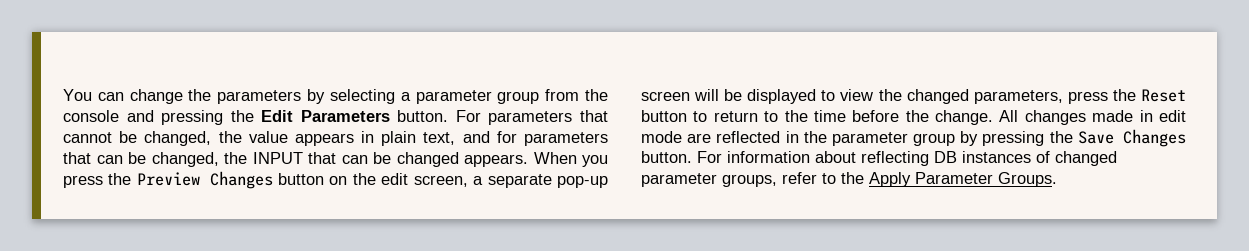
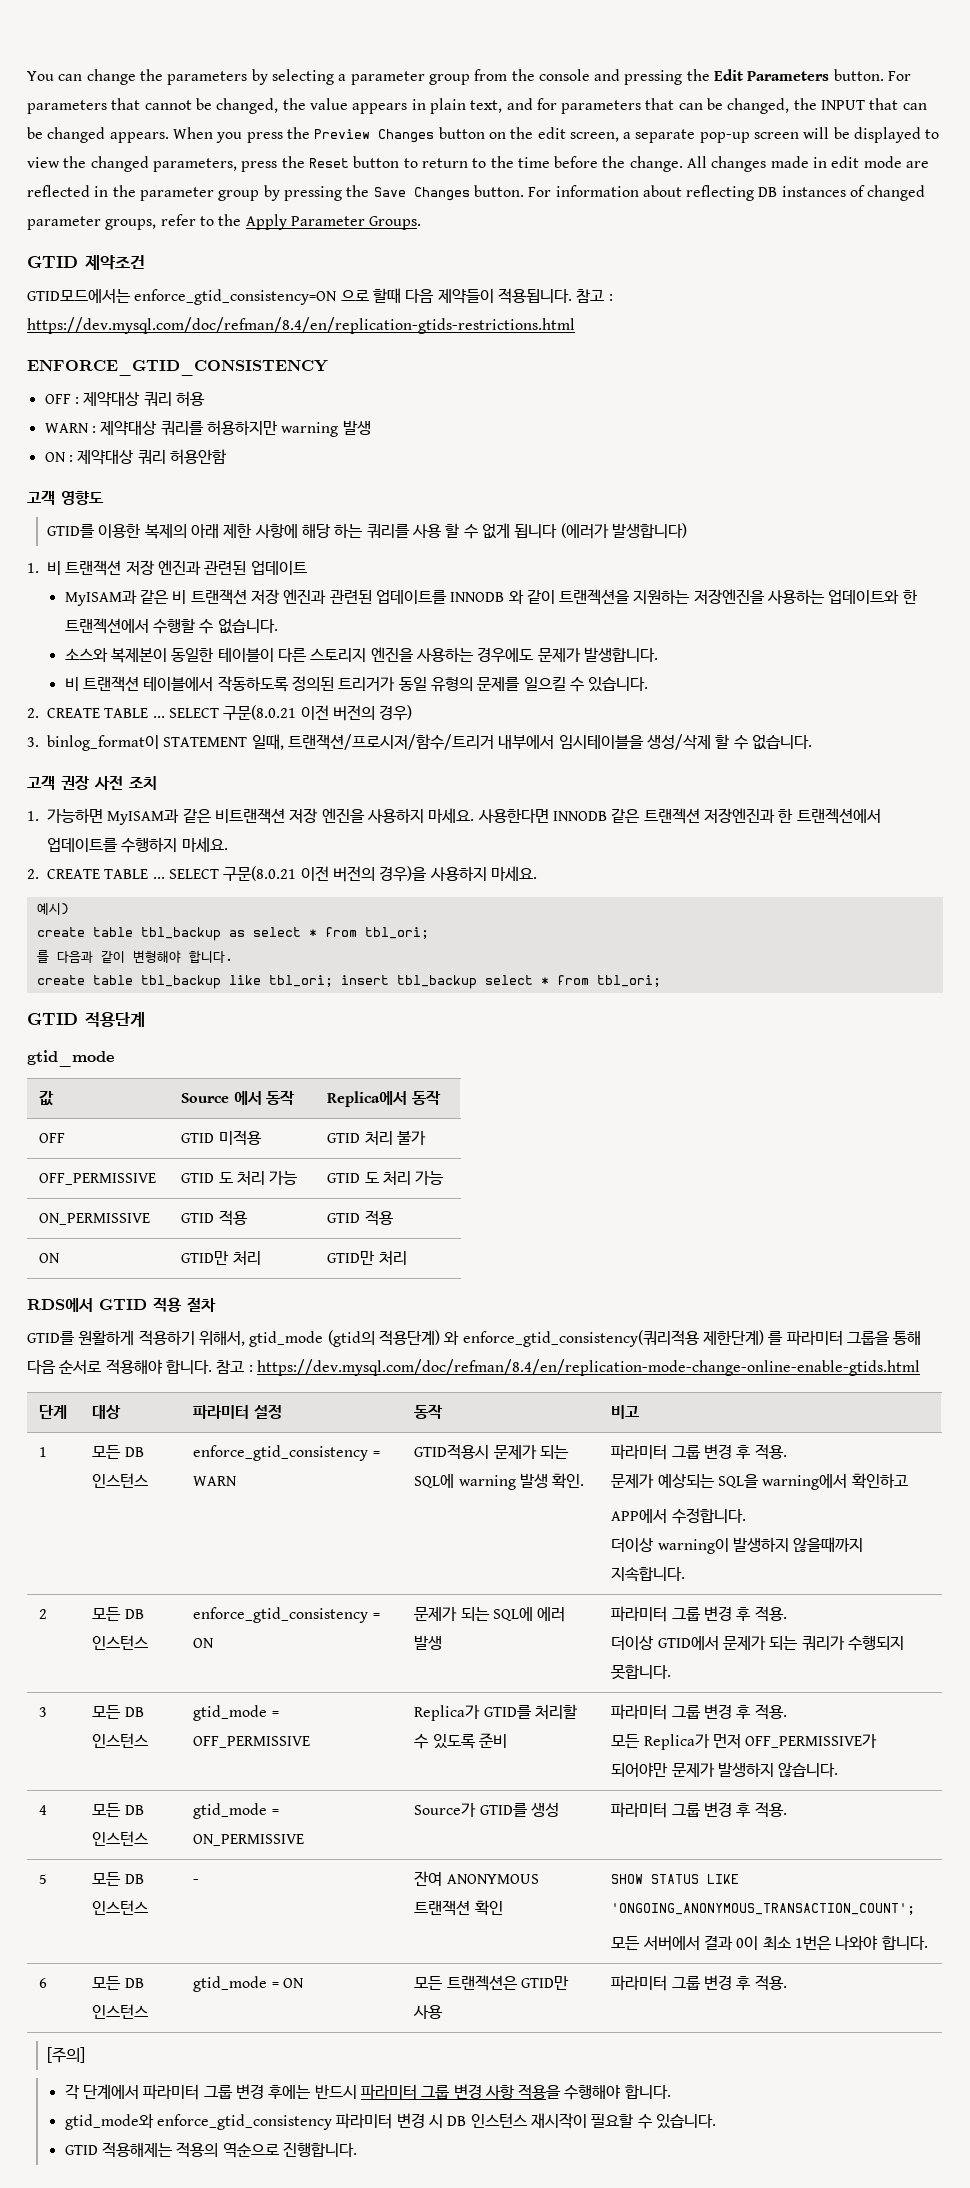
+ GTID 제약조건
+ GTID모드에서는 enforce_gtid_consistency=ON 으로 할때 다음 제약들이 적용됩니다. 참고 : https://dev.mysql.com/doc/refman/8.4/en/replication-gtids-restrictions.html
+ ENFORCE_GTID_CONSISTENCY
+ OFF : 제약대상 쿼리 허용
+ WARN : 제약대상 쿼리를 허용하지만 warning 발생
+ ON : 제약대상 쿼리 허용안함
+ 고객 영향도
+ GTID를 이용한 복제의 아래 제한 사항에 해당 하는 쿼리를 사용 할 수 없게 됩니다 (에러가 발생합니다)
+ 1. 비 트랜잭션 저장 엔진과 관련된 업데이트
+ MyISAM과 같은 비 트랜잭션 저장 엔진과 관련된 업데이트를 INNODB 와 같이 트랜젝션을 지원하는 저장엔진을 사용하는 업데이트와 한 트랜젝션에서 수행할 수 없습니다.
+ 소스와 복제본이 동일한 테이블이 다른 스토리지 엔진을 사용하는 경우에도 문제가 발생합니다.
+ 비 트랜잭션 테이블에서 작동하도록 정의된 트리거가 동일 유형의 문제를 일으킬 수 있습니다.
+ 2. CREATE TABLE ... SELECT 구문(8.0.21 이전 버전의 경우)
+ 3. binlog_format이 STATEMENT 일때, 트랜잭션/프로시저/함수/트리거 내부에서 임시테이블을 생성/삭제 할 수 없습니다.
+ 고객 권장 사전 조치
+ 1. 가능하면 MyISAM과 같은 비트랜잭션 저장 엔진을 사용하지 마세요. 사용한다면 INNODB 같은 트랜젝션 저장엔진과 한 트랜젝션에서 업데이트를 수행하지 마세요.
+ 2. CREATE TABLE ... SELECT 구문(8.0.21 이전 버전의 경우)을 사용하지 마세요.
+ 예시)
+ create table tbl_backup as select * from tbl_ori;
+ 를 다음과 같이 변형해야 합니다.
+ create table tbl_backup like tbl_ori; insert tbl_backup select * from tbl_ori;
+ GTID 적용단계
+ gtid_mode
+ 값 | Source 에서 동작 | Replica에서 동작
+ OFF | GTID 미적용 | GTID 처리 불가
+ OFF_PERMISSIVE | GTID 도 처리 가능 | GTID 도 처리 가능
+ ON_PERMISSIVE | GTID 적용 | GTID 적용
+ ON | GTID만 처리 | GTID만 처리
+ RDS에서 GTID 적용 절차
+ GTID를 원활하게 적용하기 위해서, gtid_mode (gtid의 적용단계) 와 enforce_gtid_consistency(쿼리적용 제한단계) 를 파라미터 그룹을 통해 다음 순서로 적용해야 합니다. 참고 : https://dev.mysql.com/doc/refman/8.4/en/replication-mode-change-online-enable-gtids.html
+ 단계 | 대상 | 파라미터 설정 | 동작 | 비고
+ 1 | 모든 DB 인스턴스 | enforce_gtid_consistency = WARN | GTID적용시 문제가 되는 SQL에 warning 발생 확인. | 파라미터 그룹 변경 후 적용.
+ 문제가 예상되는 SQL을 warning에서 확인하고
+ APP에서 수정합니다.
+ 더이상 warning이 발생하지 않을때까지 지속합니다.
+ 2 | 모든 DB 인스턴스 | enforce_gtid_consistency = ON | 문제가 되는 SQL에 에러 발생 | 파라미터 그룹 변경 후 적용.
+ 더이상 GTID에서 문제가 되는 쿼리가 수행되지 못합니다.
+ 3 | 모든 DB 인스턴스 | gtid_mode = OFF_PERMISSIVE | Replica가 GTID를 처리할 수 있도록 준비 | 파라미터 그룹 변경 후 적용.
+ 모든 Replica가 먼저 OFF_PERMISSIVE가 되어야만 문제가 발생하지 않습니다.
+ 4 | 모든 DB 인스턴스 | gtid_mode = ON_PERMISSIVE | Source가 GTID를 생성 | 파라미터 그룹 변경 후 적용.
+ 5 | 모든 DB 인스턴스 | - | 잔여 ANONYMOUS 트랜잭션 확인 | SHOW STATUS LIKE 'ONGOING_ANONYMOUS_TRANSACTION_COUNT';
+ 모든 서버에서 결과 0이 최소 1번은 나와야 합니다.
+ 6 | 모든 DB 인스턴스 | gtid_mode = ON | 모든 트랜젝션은 GTID만 사용 | 파라미터 그룹 변경 후 적용.
+ [주의]
+ 각 단계에서 파라미터 그룹 변경 후에는 반드시 파라미터 그룹 변경 사항 적용을 수행해야 합니다.
+ gtid_mode와 enforce_gtid_consistency 파라미터 변경 시 DB 인스턴스 재시작이 필요할 수 있습니다.
+ GTID 적용해제는 적용의 역순으로 진행합니다.

